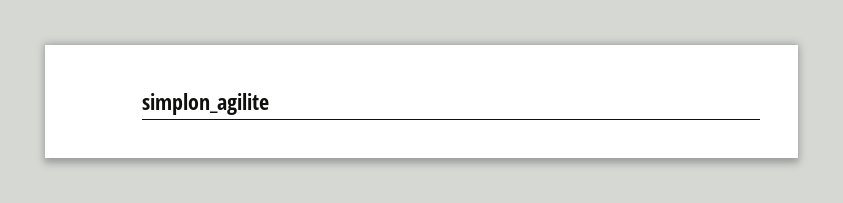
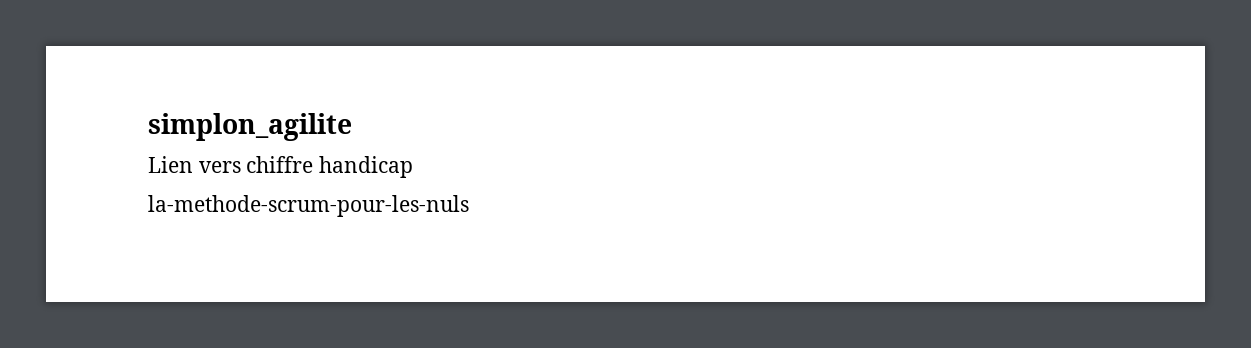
+ Lien vers chiffre handicap
+ la-methode-scrum-pour-les-nuls

